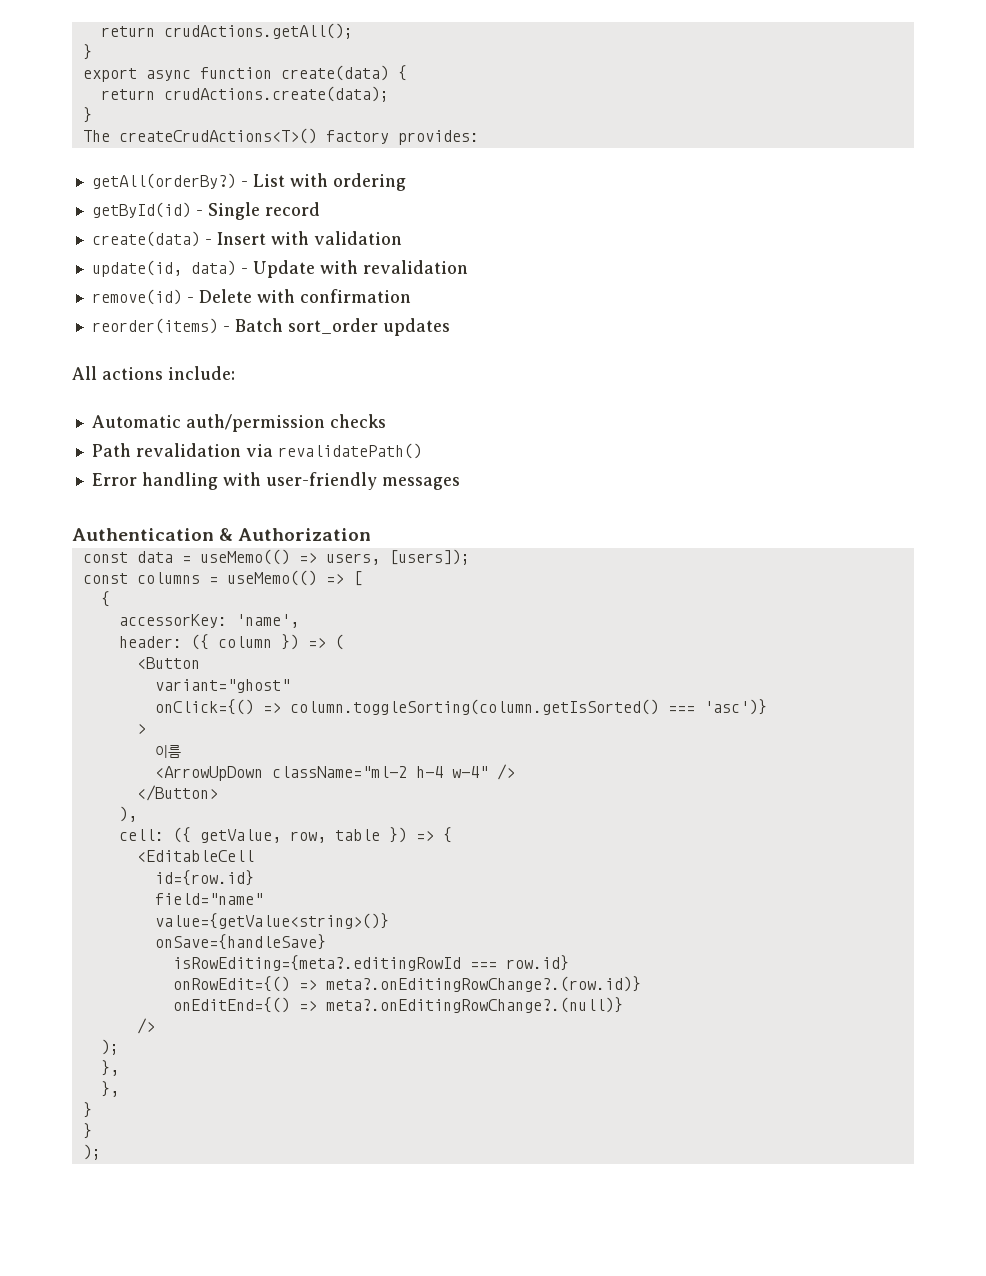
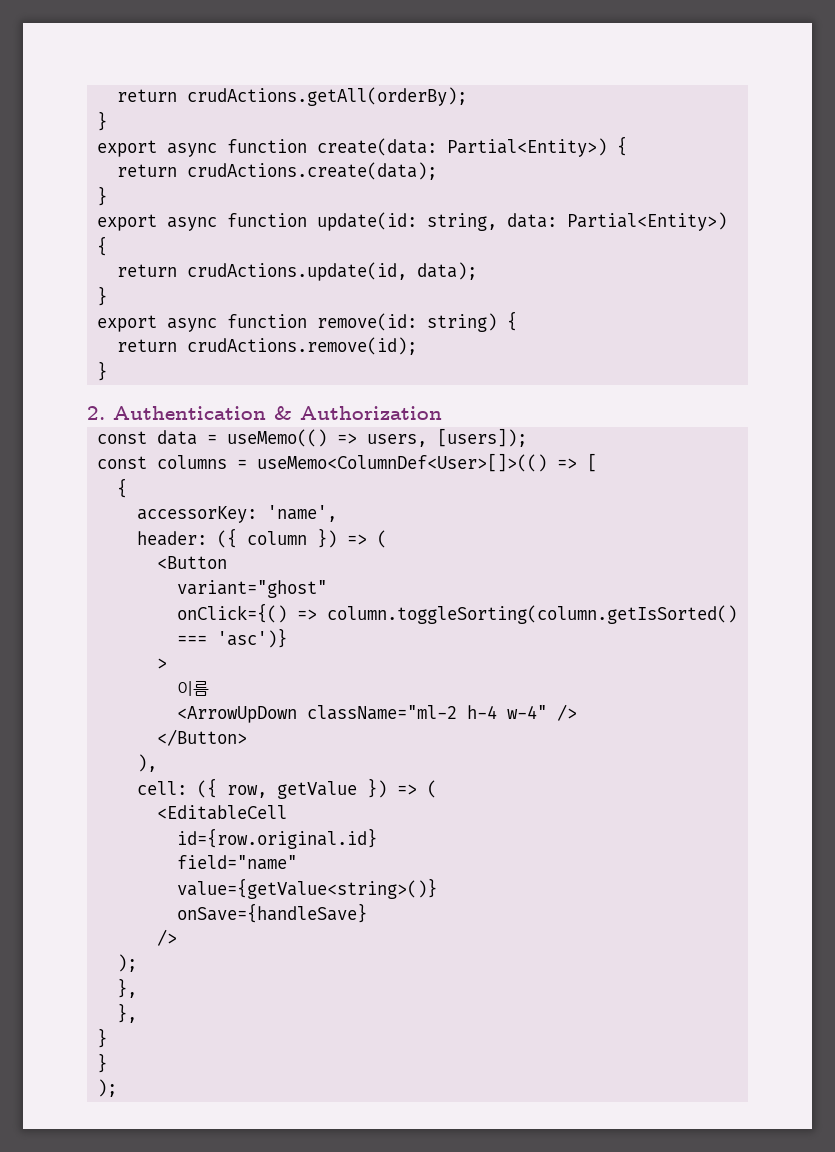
- return crudActions.getAll();
+ return crudActions.getAll(orderBy);
  }
- export async function create(data) {
+ export async function create(data: Partial<Entity>) {
- The createCrudActions<T>() factory provides:
- getAll(orderBy?) - List with ordering
- getById(id) - Single record
- create(data) - Insert with validation
- update(id, data) - Update with revalidation
- remove(id) - Delete with confirmation
- reorder(items) - Batch sort_order updates
- All actions include:
- Automatic auth/permission checks
- Path revalidation via revalidatePath()
- Error handling with user-friendly messages
- Authentication & Authorization
+ export async function update(id: string, data: Partial<Entity>) {
+ return crudActions.update(id, data);
+ }
+ export async function remove(id: string) {
+ return crudActions.remove(id);
+ }
+ 2. Authentication & Authorization
- const columns = useMemo(() => [
+ const columns = useMemo<ColumnDef<User>[]>(() => [
- cell: ({ getValue, row, table }) => {
+ cell: ({ row, getValue }) => (
- id={row.id}
+ id={row.original.id}
- isRowEditing={meta?.editingRowId === row.id}
- onRowEdit={() => meta?.onEditingRowChange?.(row.id)}
- onEditEnd={() => meta?.onEditingRowChange?.(null)}

